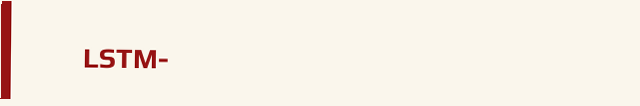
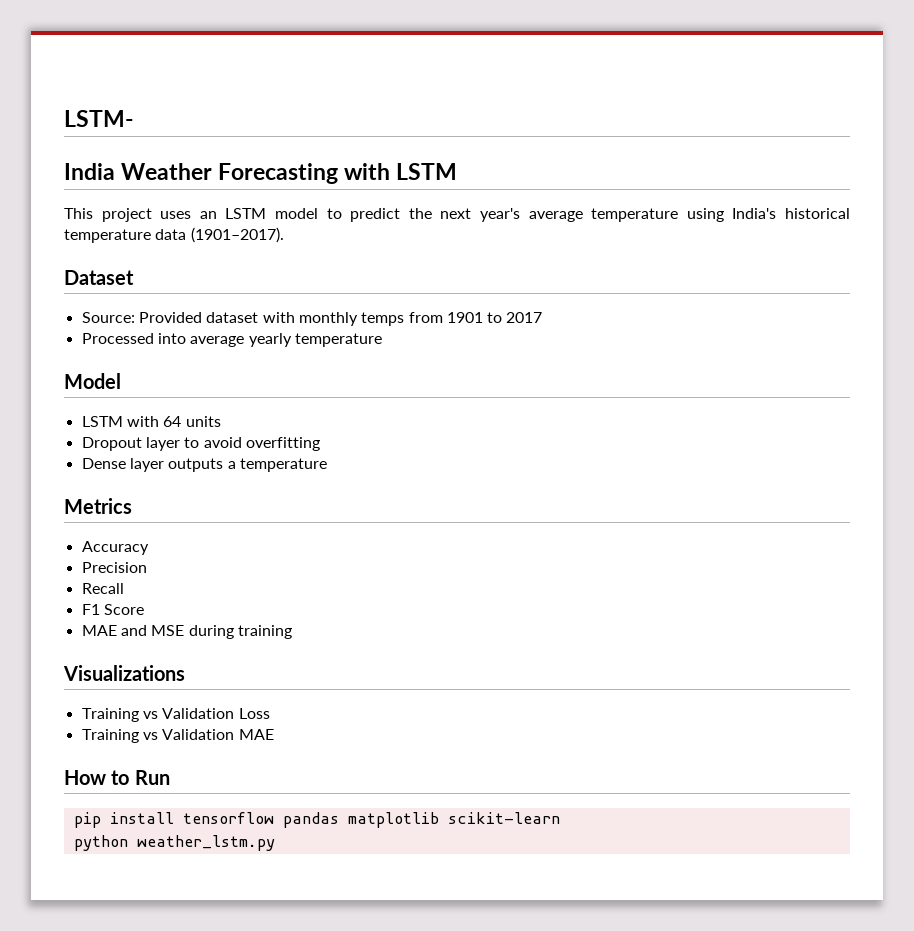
+ India Weather Forecasting with LSTM
+ This project uses an LSTM model to predict the next year's average temperature using India's historical temperature data (1901–2017).
+ Dataset
+ Source: Provided dataset with monthly temps from 1901 to 2017
+ Processed into average yearly temperature
+ Model
+ LSTM with 64 units
+ Dropout layer to avoid overfitting
+ Dense layer outputs a temperature
+ Metrics
+ Accuracy
+ Precision
+ Recall
+ F1 Score
+ MAE and MSE during training
+ Visualizations
+ Training vs Validation Loss
+ Training vs Validation MAE
+ How to Run
+ pip install tensorflow pandas matplotlib scikit-learn
+ python weather_lstm.py

